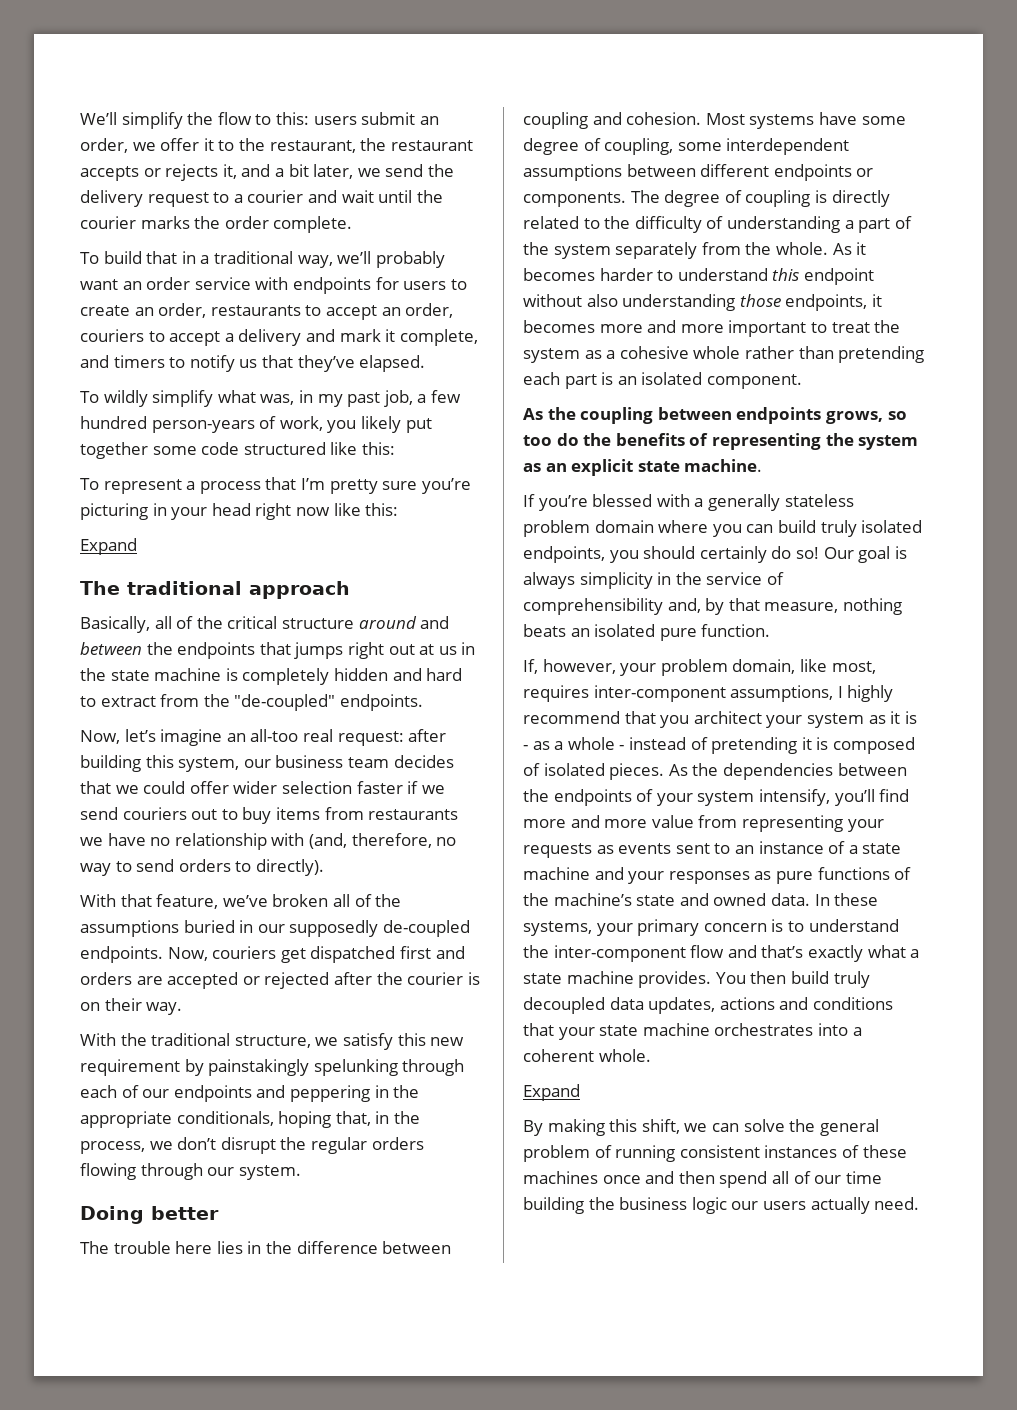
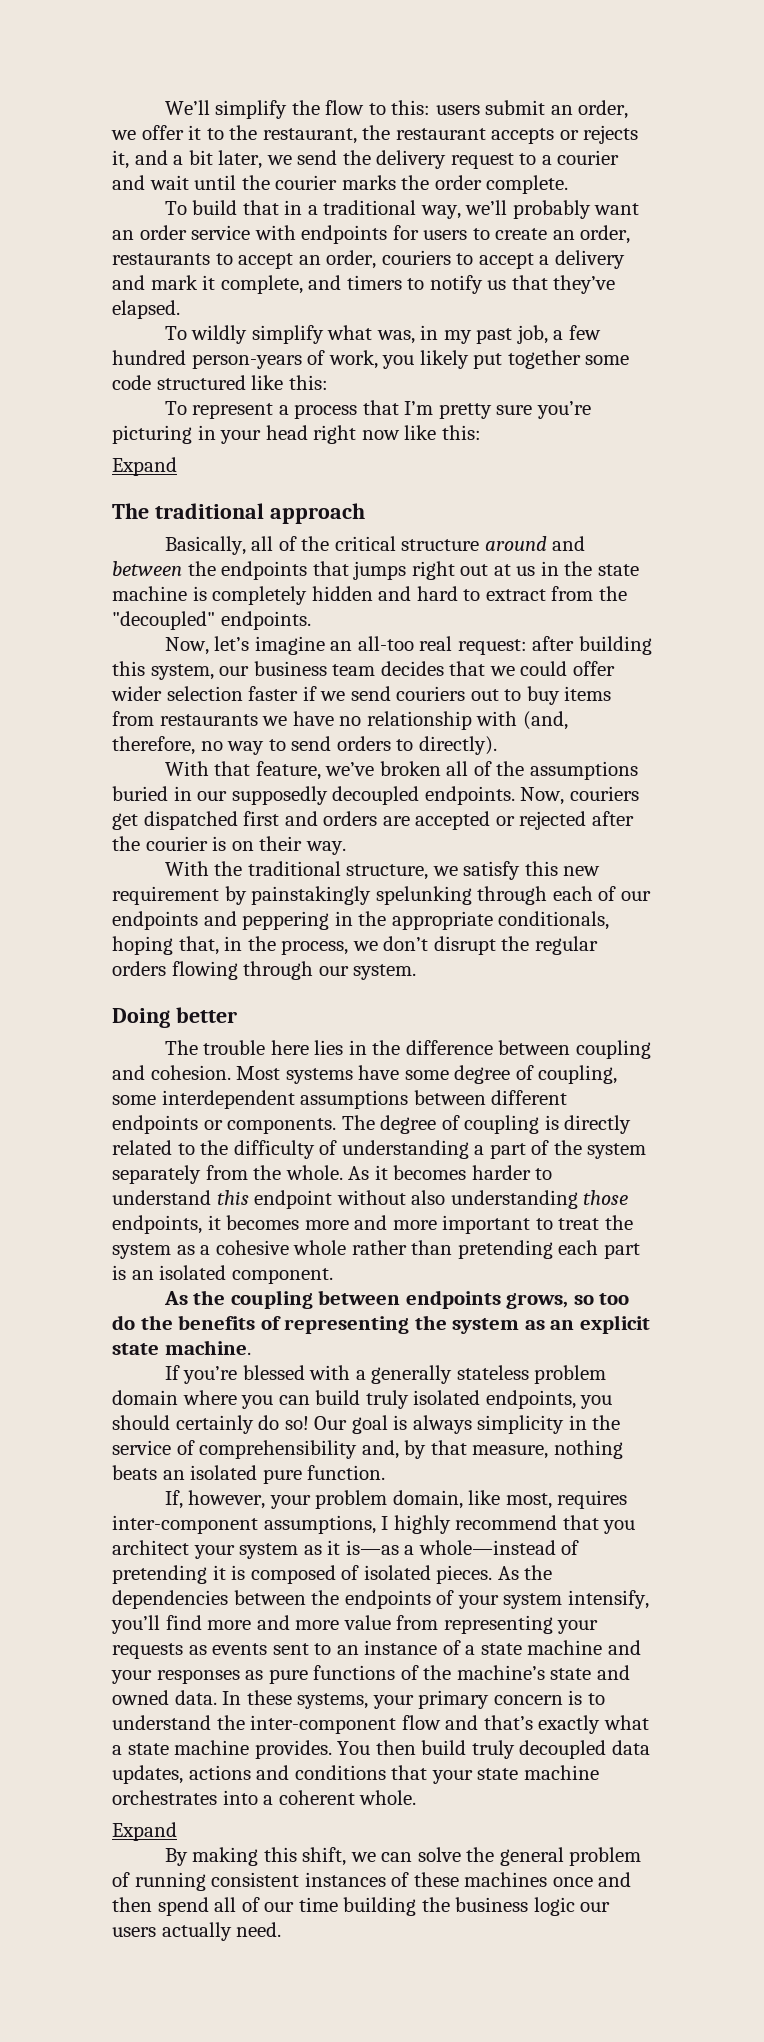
- Basically, all of the critical structure around and between the endpoints that jumps right out at us in the state machine is completely hidden and hard to extract from the "de-coupled" endpoints.
+ Basically, all of the critical structure around and between the endpoints that jumps right out at us in the state machine is completely hidden and hard to extract from the "decoupled" endpoints.
- With that feature, we’ve broken all of the assumptions buried in our supposedly de-coupled endpoints.
+ With that feature, we’ve broken all of the assumptions buried in our supposedly decoupled endpoints.
- If, however, your problem domain, like most, requires inter-component assumptions, I highly recommend that you architect your system as it is - as a whole - instead of pretending it is composed of isolated pieces.
+ If, however, your problem domain, like most, requires inter-component assumptions, I highly recommend that you architect your system as it is—as a whole—instead of pretending it is composed of isolated pieces.

